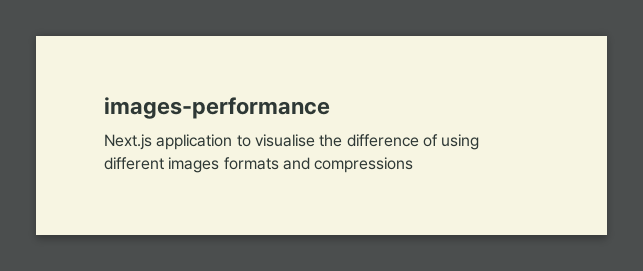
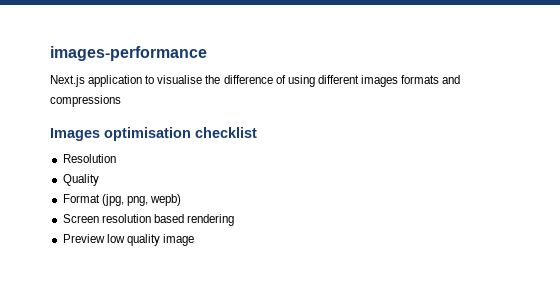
+ Images optimisation checklist
+ Resolution
+ Quality
+ Format (jpg, png, wepb)
+ Screen resolution based rendering
+ Preview low quality image

